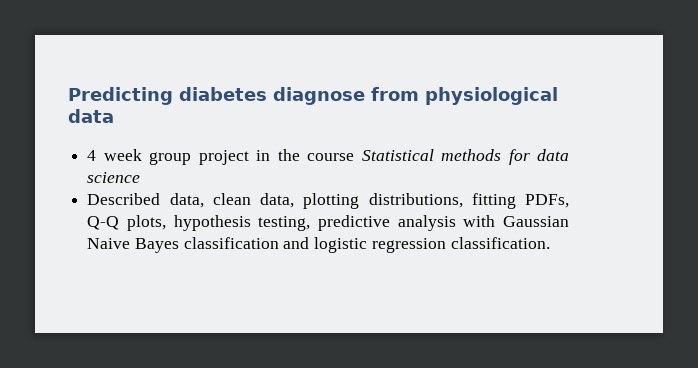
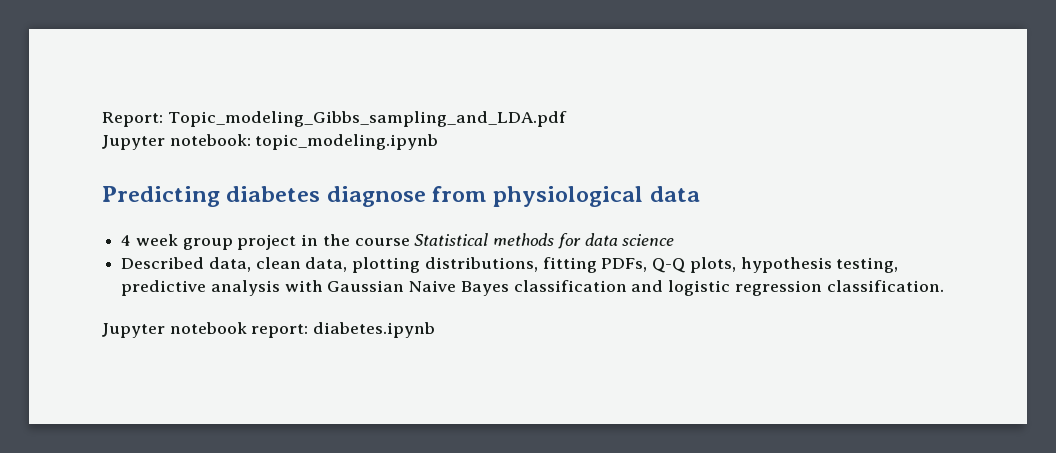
+ Report: Topic_modeling_Gibbs_sampling_and_LDA.pdf
+ Jupyter notebook: topic_modeling.ipynb
+ Jupyter notebook report: diabetes.ipynb

